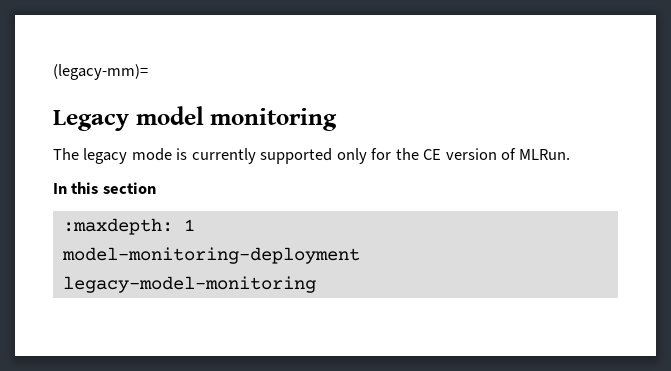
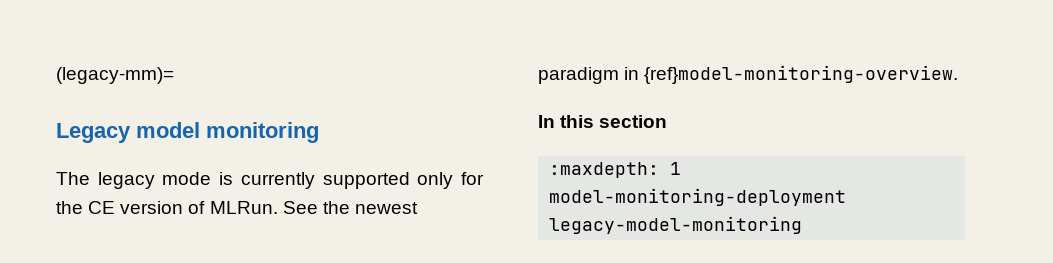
+ See the newest paradigm in {ref}model-monitoring-overview.

